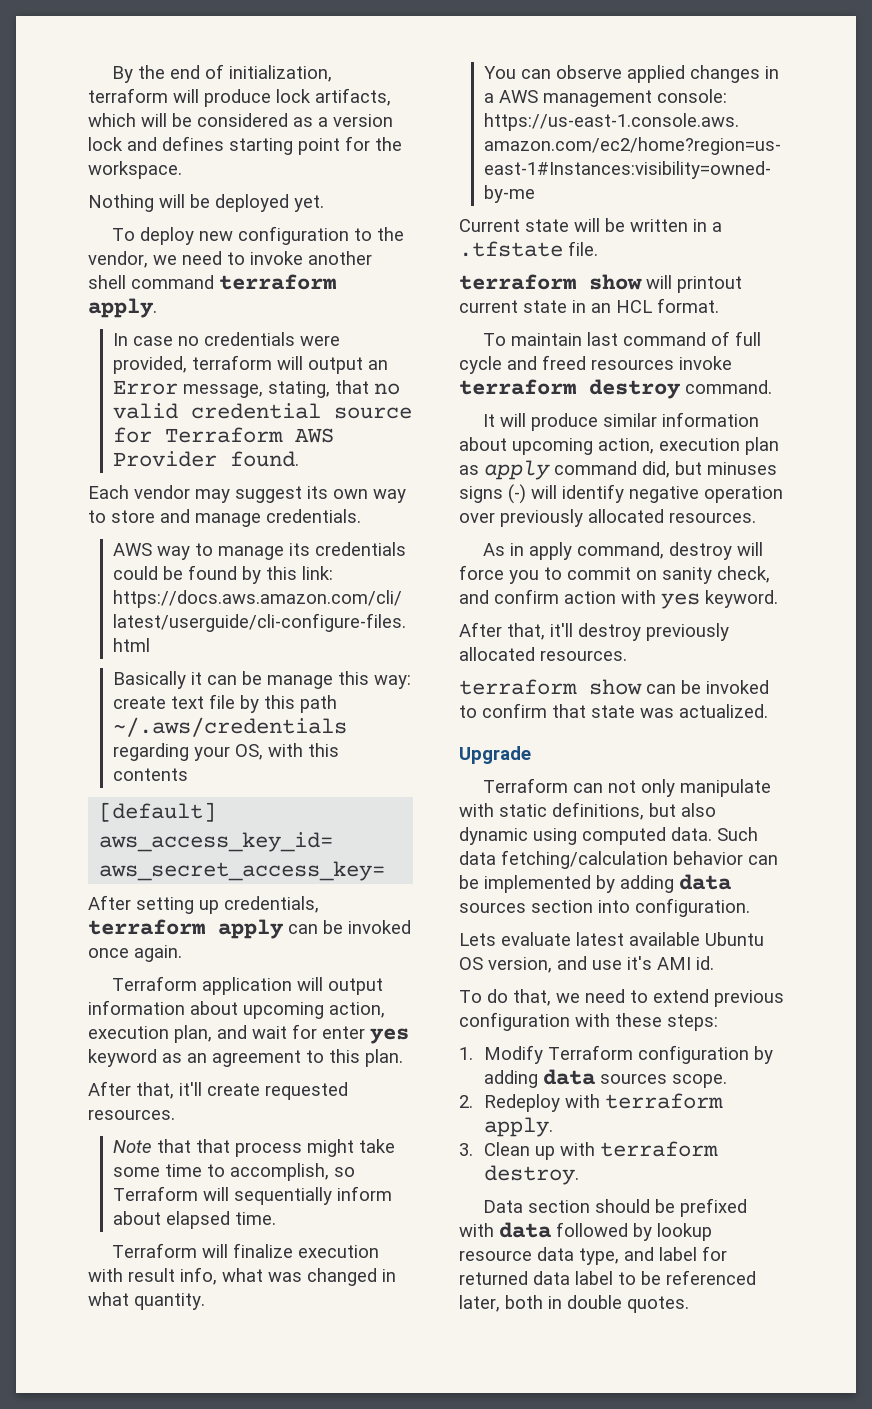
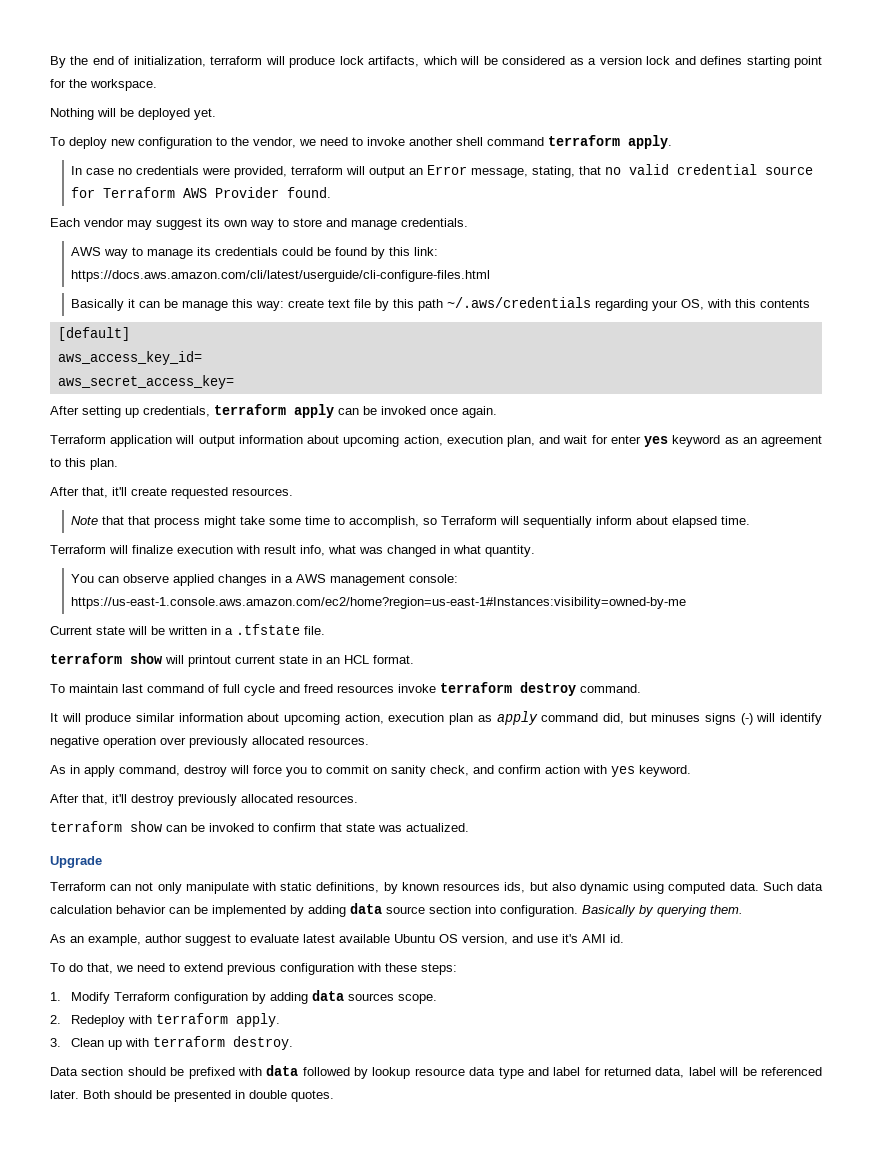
- Terraform can not only manipulate with static definitions, but also dynamic using computed data.
+ Terraform can not only manipulate with static definitions, by known resources ids, but also dynamic using computed data.
- Such data fetching/calculation behavior can be implemented by adding data sources section into configuration.
- Lets evaluate latest available Ubuntu OS version, and use it's AMI id.
+ Such data calculation behavior can be implemented by adding data source section into configuration. Basically by querying them.
+ As an example, author suggest to evaluate latest available Ubuntu OS version, and use it's AMI id.
- Data section should be prefixed with data followed by lookup resource data type, and label for returned data label to be referenced later, both in double quotes.
+ Data section should be prefixed with data followed by lookup resource data type and label for returned data, label will be referenced later. Both should be presented in double quotes.

